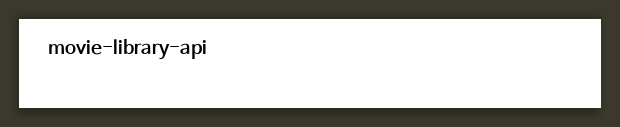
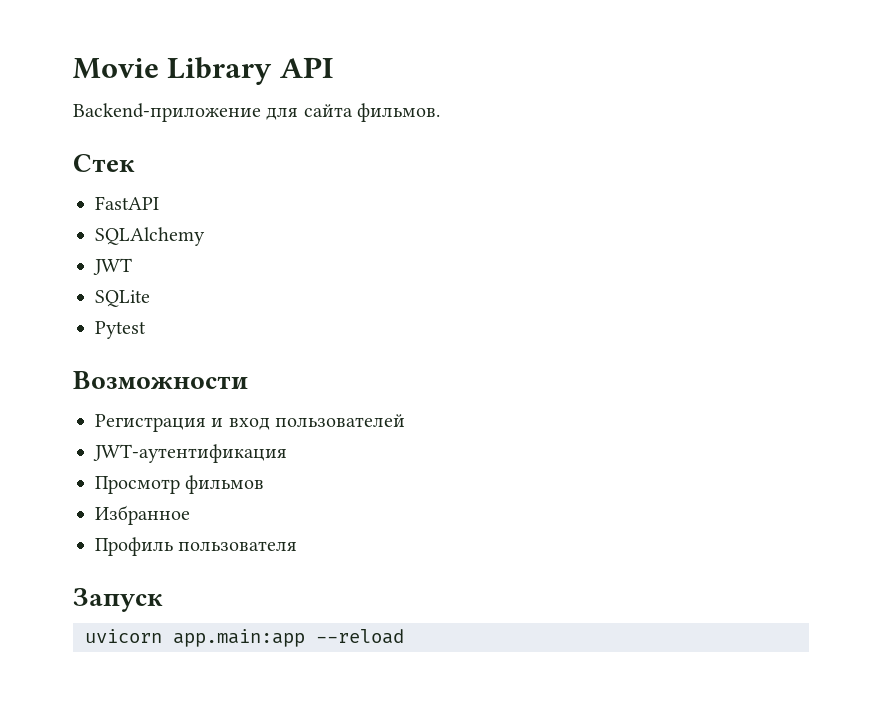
- movie-library-api
+ Movie Library API
+ Backend-приложение для сайта фильмов.
+ Стек
+ FastAPI
+ SQLAlchemy
+ JWT
+ SQLite
+ Pytest
+ Возможности
+ Регистрация и вход пользователей
+ JWT-аутентификация
+ Просмотр фильмов
+ Избранное
+ Профиль пользователя
+ Запуск
+ uvicorn app.main:app --reload

